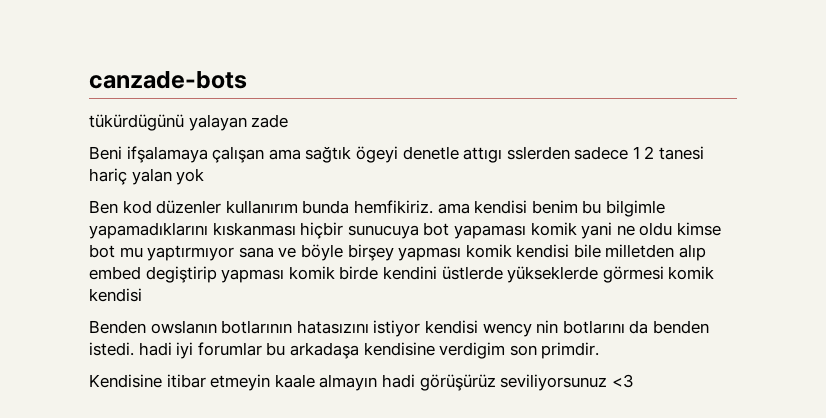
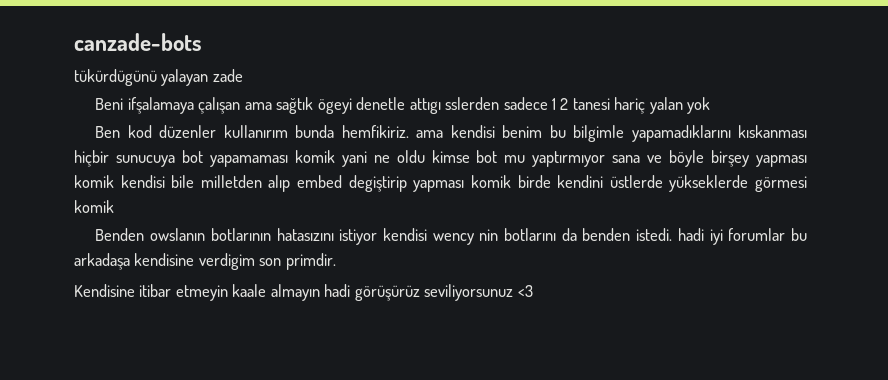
- Ben kod düzenler kullanırım bunda hemfikiriz. ama kendisi benim bu bilgimle yapamadıklarını kıskanması hiçbir sunucuya bot yapaması komik yani ne oldu kimse bot mu yaptırmıyor sana ve böyle birşey yapması komik kendisi bile milletden alıp embed degiştirip yapması komik birde kendini üstlerde yükseklerde görmesi komik kendisi
+ Ben kod düzenler kullanırım bunda hemfikiriz. ama kendisi benim bu bilgimle yapamadıklarını kıskanması hiçbir sunucuya bot yapamaması komik yani ne oldu kimse bot mu yaptırmıyor sana ve böyle birşey yapması komik kendisi bile milletden alıp embed degiştirip yapması komik birde kendini üstlerde yükseklerde görmesi komik

